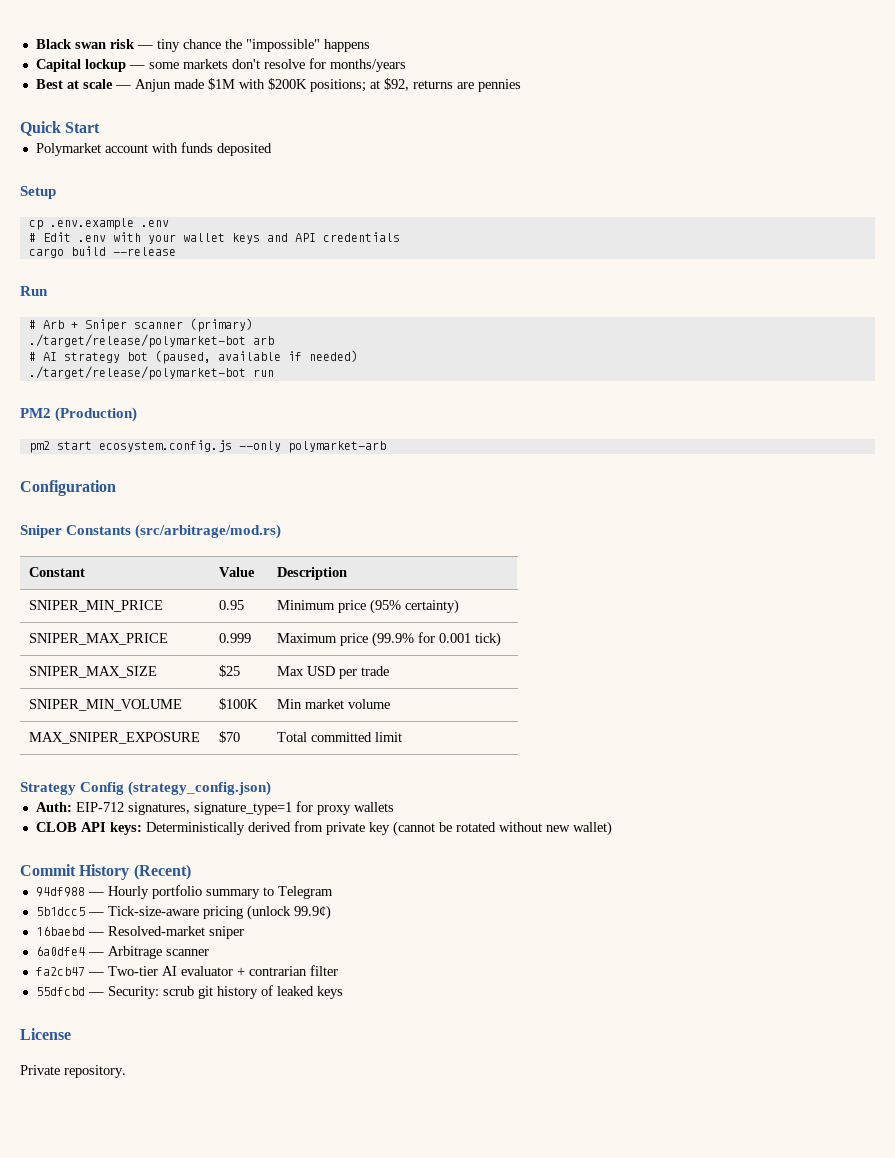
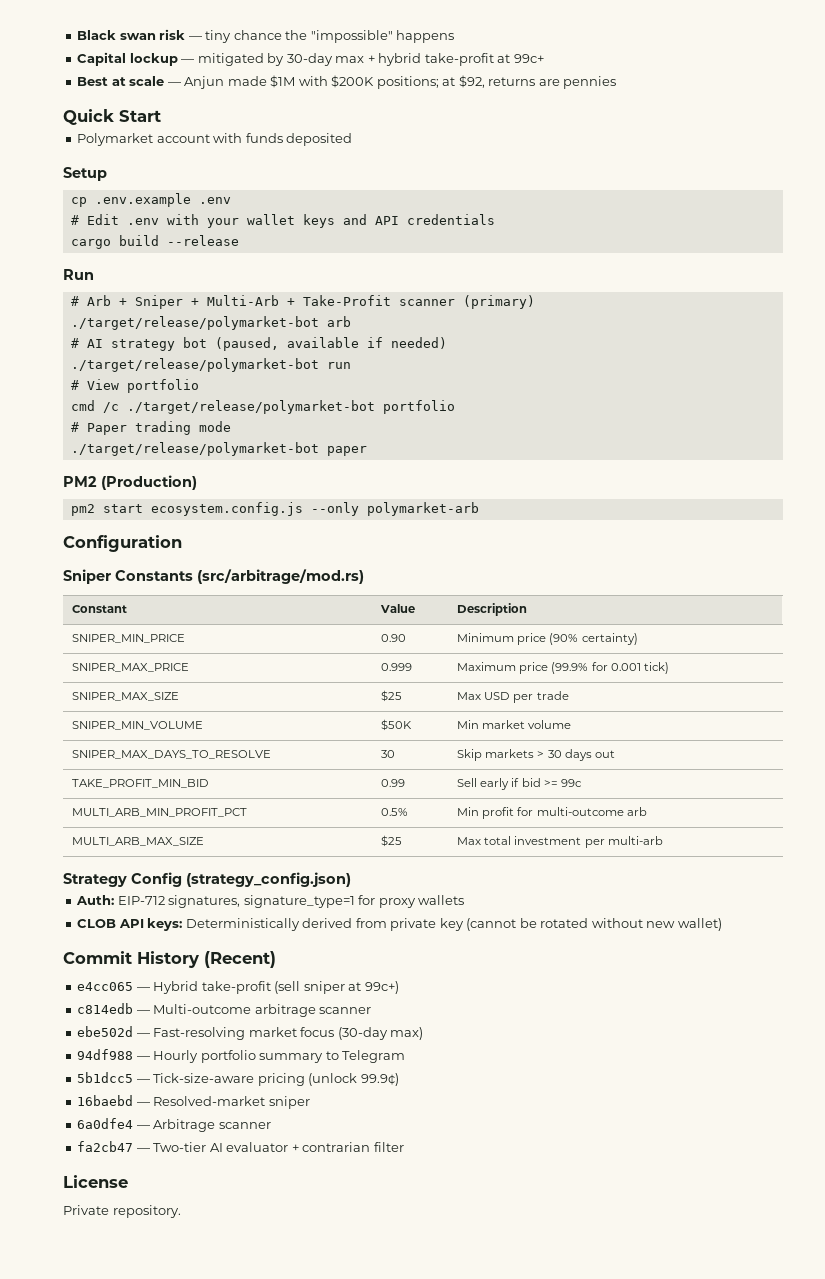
- Capital lockup — some markets don't resolve for months/years
+ Capital lockup — mitigated by 30-day max + hybrid take-profit at 99c+
- # Arb + Sniper scanner (primary)
+ # Arb + Sniper + Multi-Arb + Take-Profit scanner (primary)
+ # View portfolio
+ cmd /c ./target/release/polymarket-bot portfolio
+ # Paper trading mode
+ ./target/release/polymarket-bot paper
- SNIPER_MIN_PRICE | 0.95 | Minimum price (95% certainty)
+ SNIPER_MIN_PRICE | 0.90 | Minimum price (90% certainty)
- SNIPER_MIN_VOLUME | $100K | Min market volume
+ SNIPER_MIN_VOLUME | $50K | Min market volume
- MAX_SNIPER_EXPOSURE | $70 | Total committed limit
+ SNIPER_MAX_DAYS_TO_RESOLVE | 30 | Skip markets > 30 days out
+ TAKE_PROFIT_MIN_BID | 0.99 | Sell early if bid >= 99c
+ MULTI_ARB_MIN_PROFIT_PCT | 0.5% | Min profit for multi-outcome arb
+ MULTI_ARB_MAX_SIZE | $25 | Max total investment per multi-arb
+ e4cc065 — Hybrid take-profit (sell sniper at 99c+)
+ c814edb — Multi-outcome arbitrage scanner
+ ebe502d — Fast-resolving market focus (30-day max)
- 55dfcbd — Security: scrub git history of leaked keys

